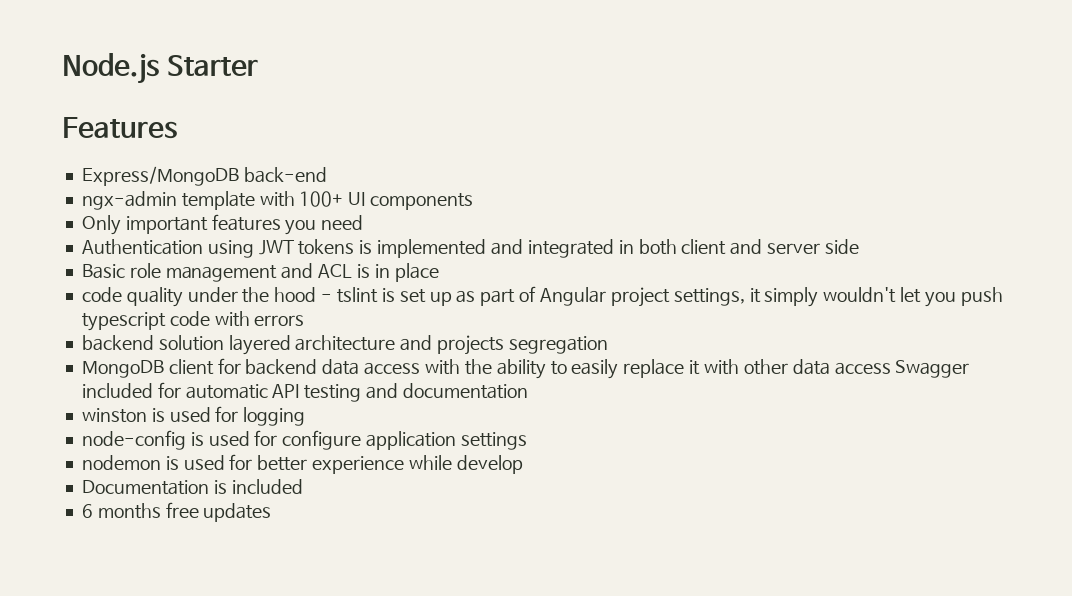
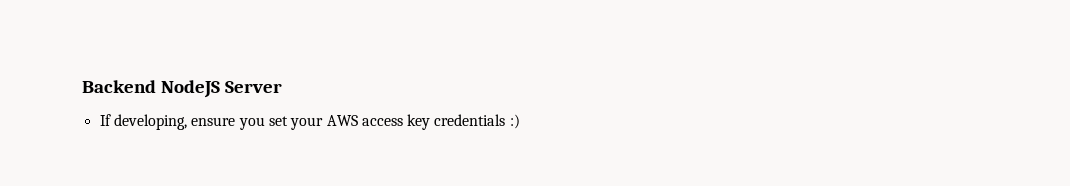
- Node.js Starter
- Features
- Express/MongoDB back-end
- ngx-admin template with 100+ UI components
- Only important features you need
- Authentication using JWT tokens is implemented and integrated in both client and server side
- Basic role management and ACL is in place
- code quality under the hood - tslint is set up as part of Angular project settings, it simply wouldn't let you push typescript code with errors
- backend solution layered architecture and projects segregation
- MongoDB client for backend data access with the ability to easily replace it with other data access Swagger included for automatic API testing and documentation
- winston is used for logging
- node-config is used for configure application settings
- nodemon is used for better experience while develop
- Documentation is included
- 6 months free updates
+ Backend NodeJS Server
+ If developing, ensure you set your AWS access key credentials :)

